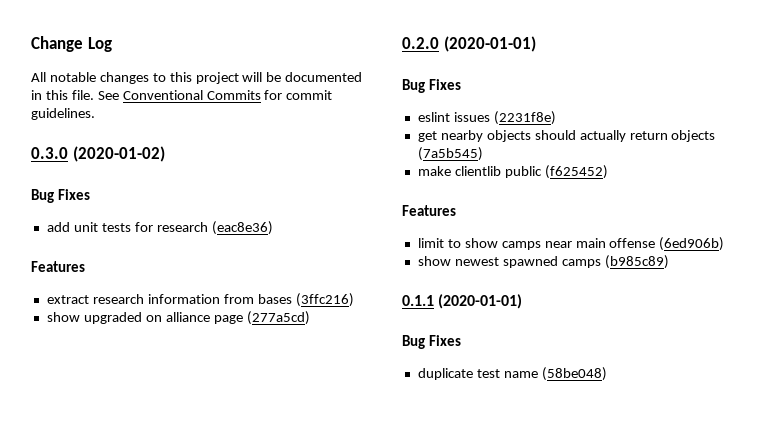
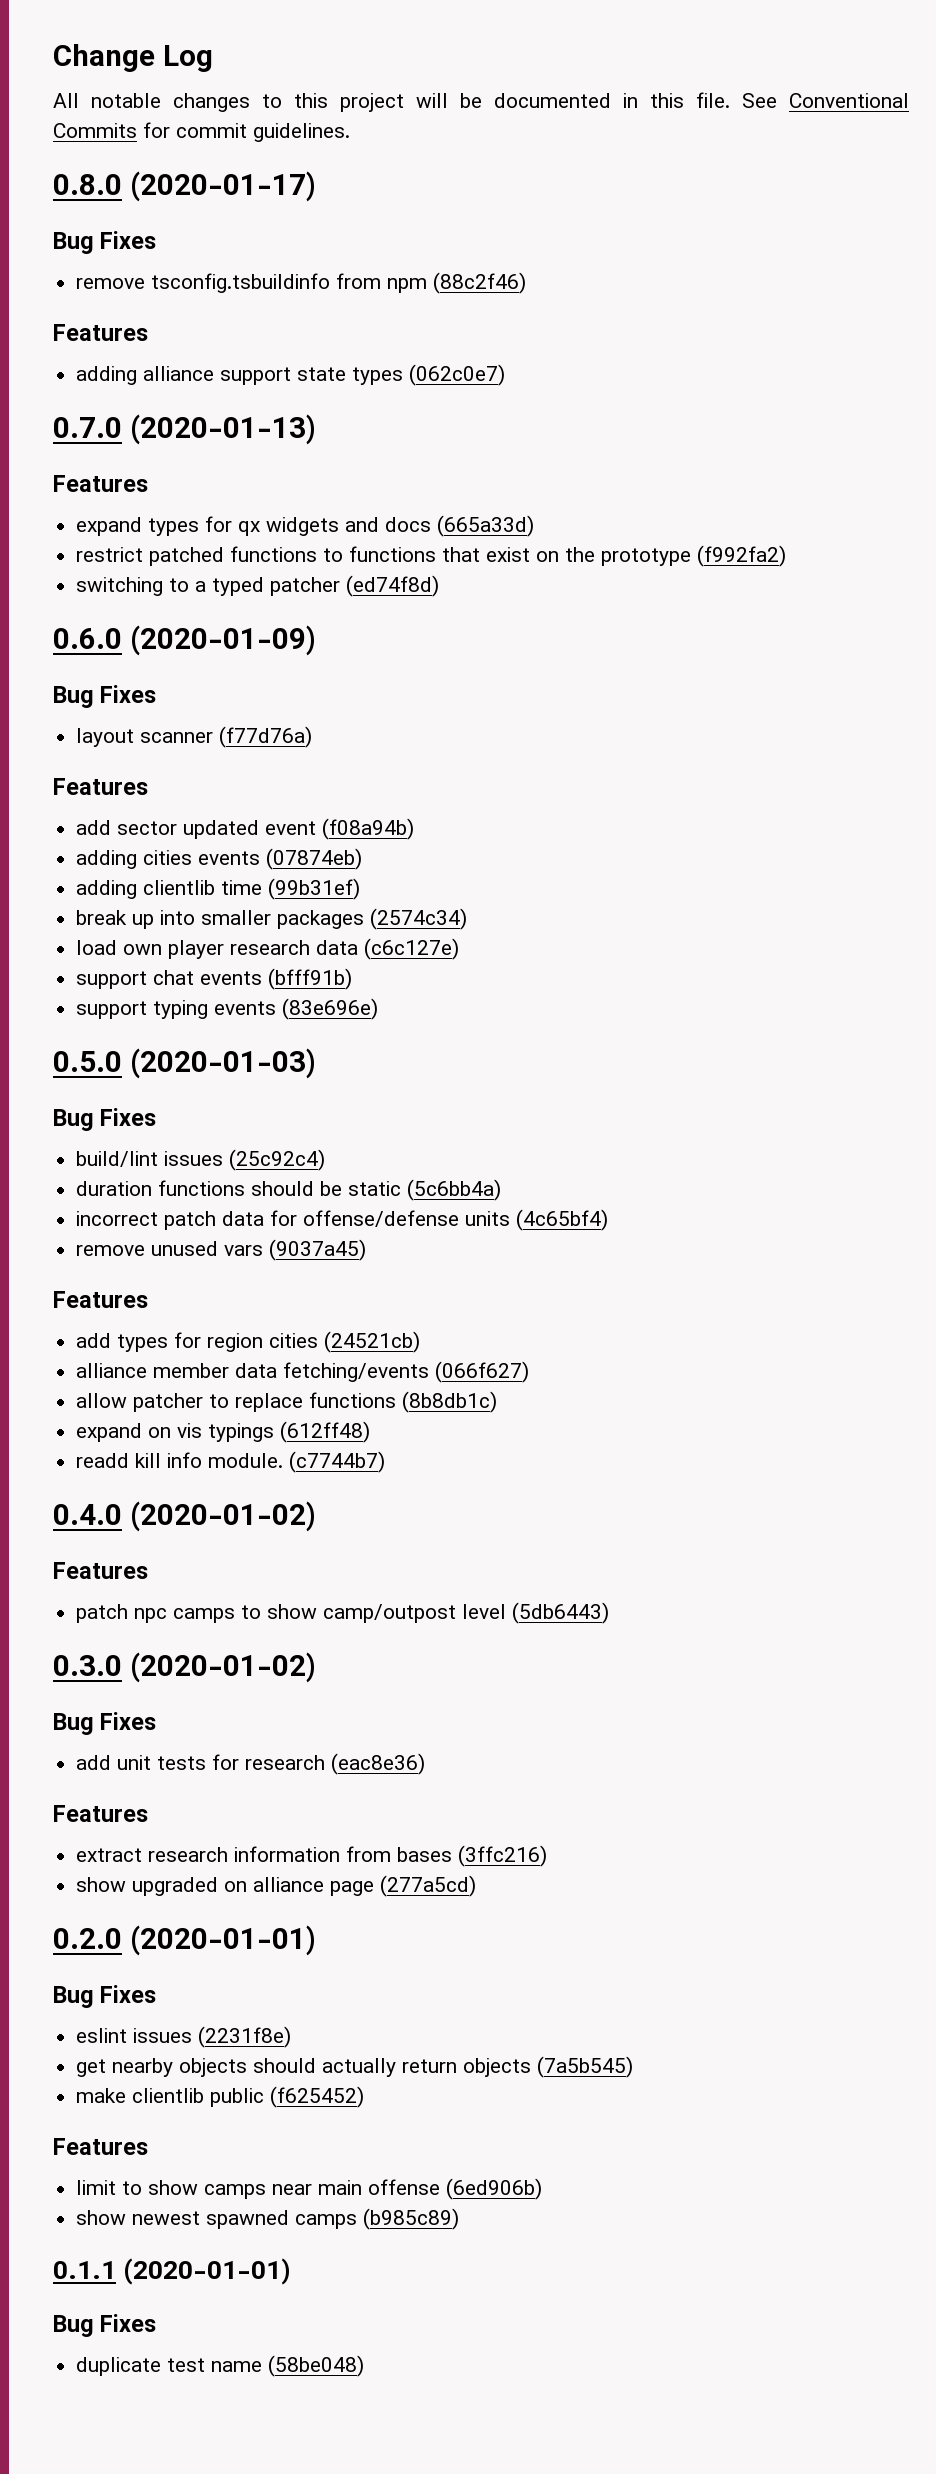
+ 0.8.0 (2020-01-17)
+ Bug Fixes
+ remove tsconfig.tsbuildinfo from npm (88c2f46)
+ Features
+ adding alliance support state types (062c0e7)
+ 0.7.0 (2020-01-13)
+ Features
+ expand types for qx widgets and docs (665a33d)
+ restrict patched functions to functions that exist on the prototype (f992fa2)
+ switching to a typed patcher (ed74f8d)
+ 0.6.0 (2020-01-09)
+ Bug Fixes
+ layout scanner (f77d76a)
+ Features
+ add sector updated event (f08a94b)
+ adding cities events (07874eb)
+ adding clientlib time (99b31ef)
+ break up into smaller packages (2574c34)
+ load own player research data (c6c127e)
+ support chat events (bfff91b)
+ support typing events (83e696e)
+ 0.5.0 (2020-01-03)
+ Bug Fixes
+ build/lint issues (25c92c4)
+ duration functions should be static (5c6bb4a)
+ incorrect patch data for offense/defense units (4c65bf4)
+ remove unused vars (9037a45)
+ Features
+ add types for region cities (24521cb)
+ alliance member data fetching/events (066f627)
+ allow patcher to replace functions (8b8db1c)
+ expand on vis typings (612ff48)
+ readd kill info module. (c7744b7)
+ 0.4.0 (2020-01-02)
+ Features
+ patch npc camps to show camp/outpost level (5db6443)

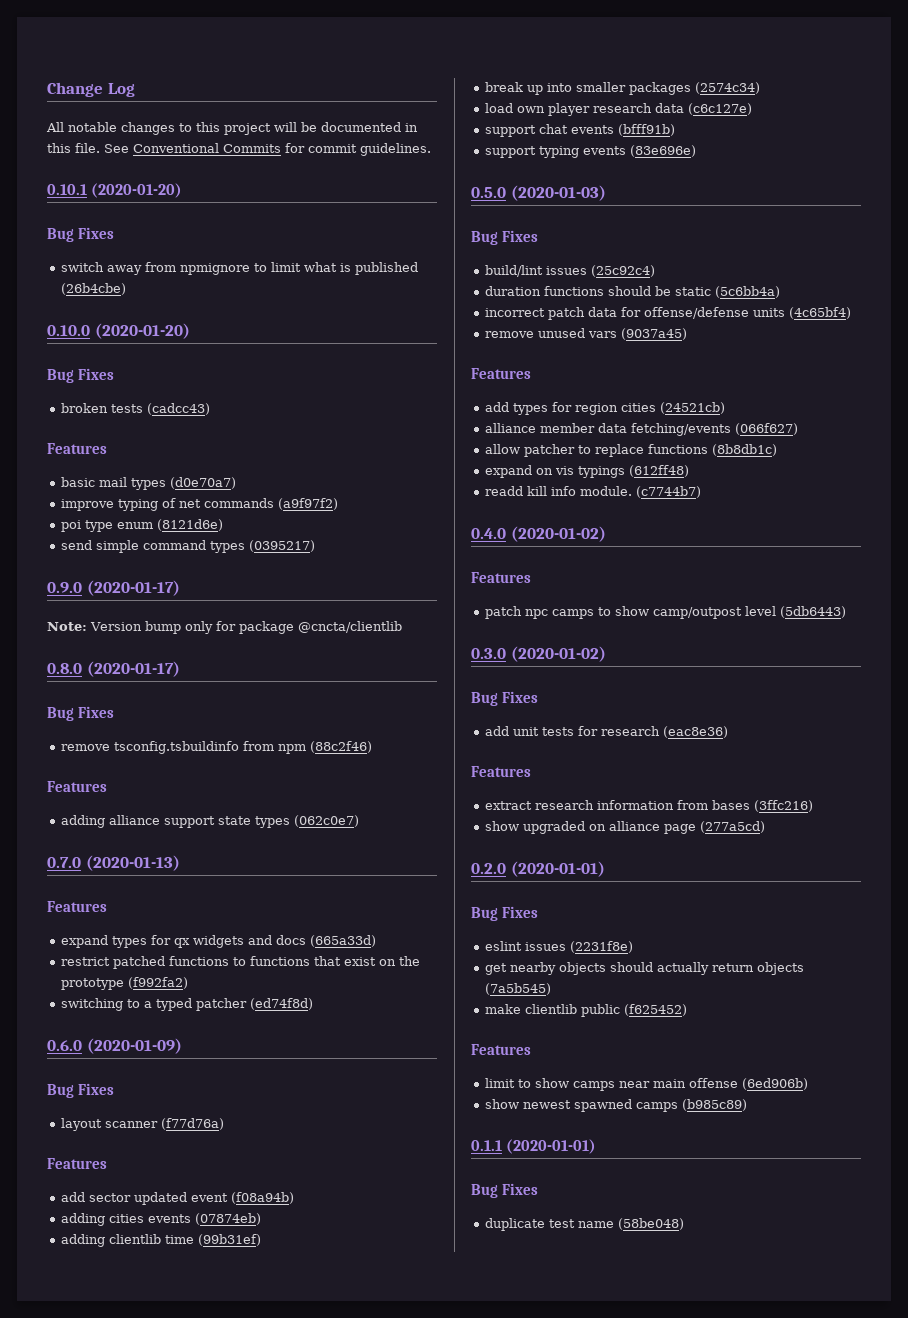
+ 0.10.1 (2020-01-20)
+ Bug Fixes
+ switch away from npmignore to limit what is published (26b4cbe)
+ 0.10.0 (2020-01-20)
+ Bug Fixes
+ broken tests (cadcc43)
+ Features
+ basic mail types (d0e70a7)
+ improve typing of net commands (a9f97f2)
+ poi type enum (8121d6e)
+ send simple command types (0395217)
+ 0.9.0 (2020-01-17)
+ Note: Version bump only for package @cncta/clientlib

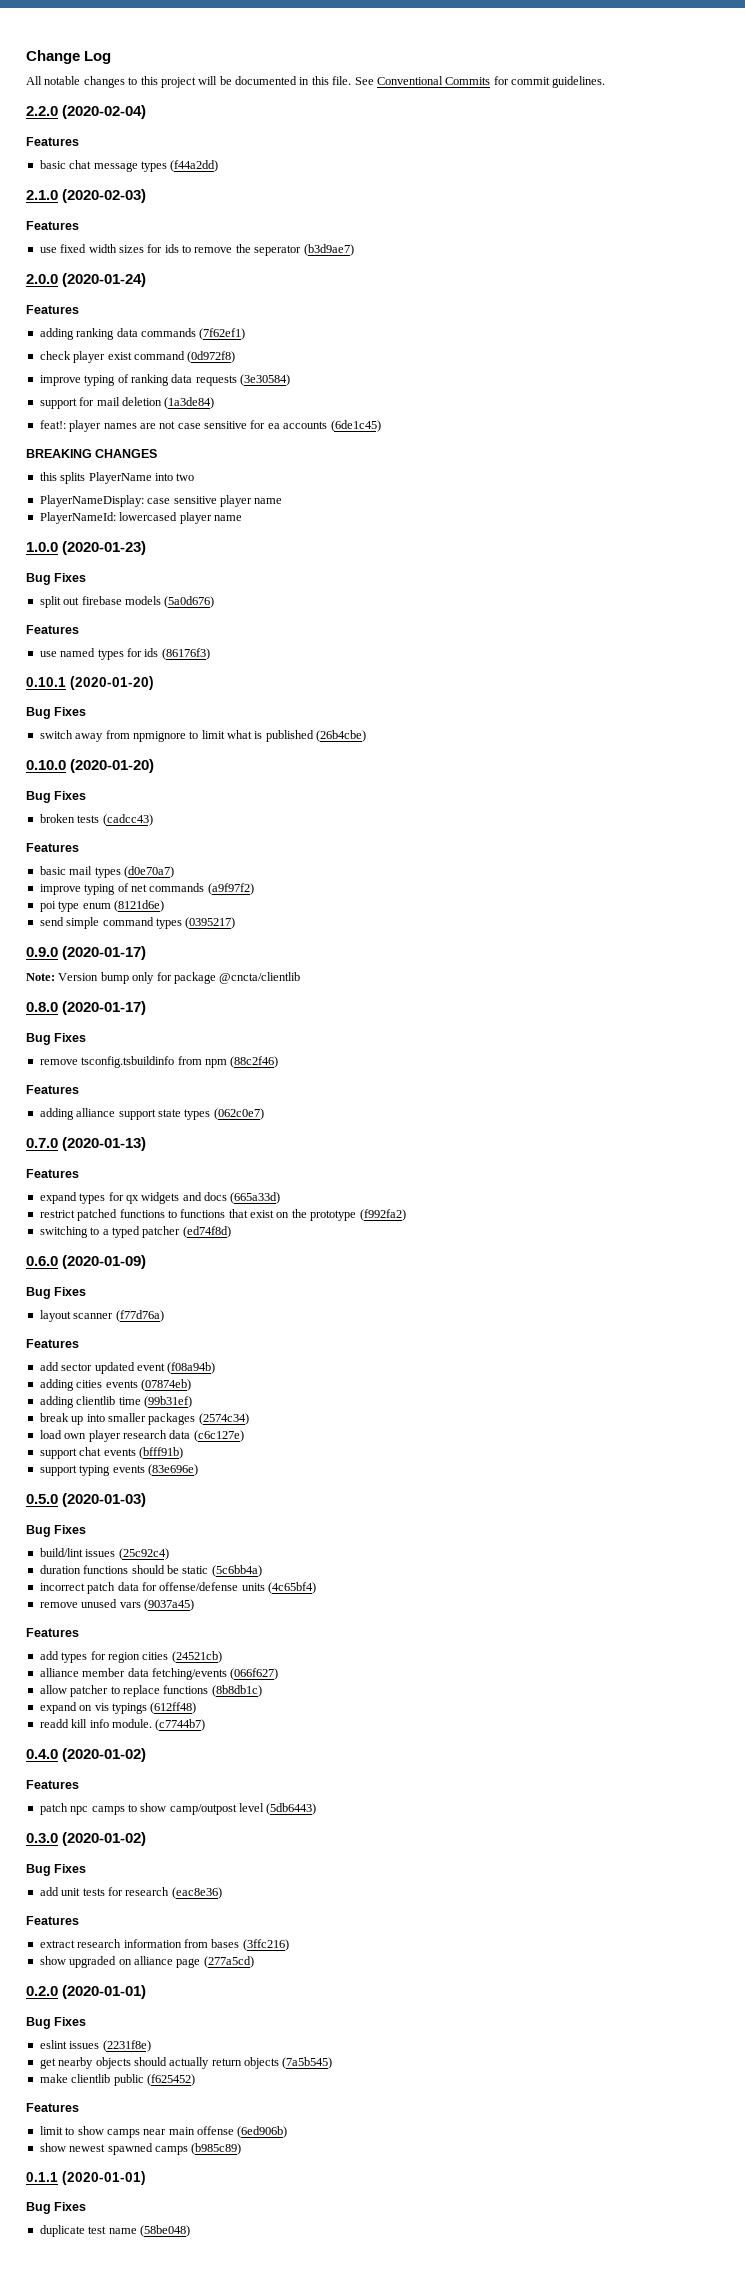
+ 2.2.0 (2020-02-04)
+ Features
+ basic chat message types (f44a2dd)
+ 2.1.0 (2020-02-03)
+ Features
+ use fixed width sizes for ids to remove the seperator (b3d9ae7)
+ 2.0.0 (2020-01-24)
+ Features
+ adding ranking data commands (7f62ef1)
+ check player exist command (0d972f8)
+ improve typing of ranking data requests (3e30584)
+ support for mail deletion (1a3de84)
+ feat!: player names are not case sensitive for ea accounts (6de1c45)
+ BREAKING CHANGES
+ this splits PlayerName into two
+ PlayerNameDisplay: case sensitive player name
+ PlayerNameId: lowercased player name
+ 1.0.0 (2020-01-23)
+ Bug Fixes
+ split out firebase models (5a0d676)
+ Features
+ use named types for ids (86176f3)

